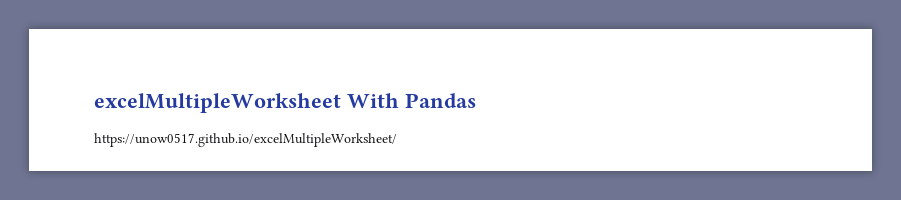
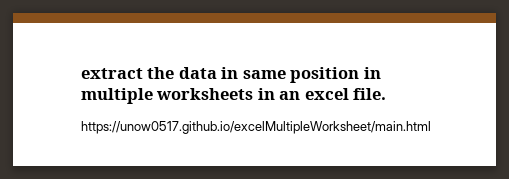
- excelMultipleWorksheet With Pandas
- https://unow0517.github.io/excelMultipleWorksheet/
+ extract the data in same position in multiple worksheets in an excel file.
+ https://unow0517.github.io/excelMultipleWorksheet/main.html

